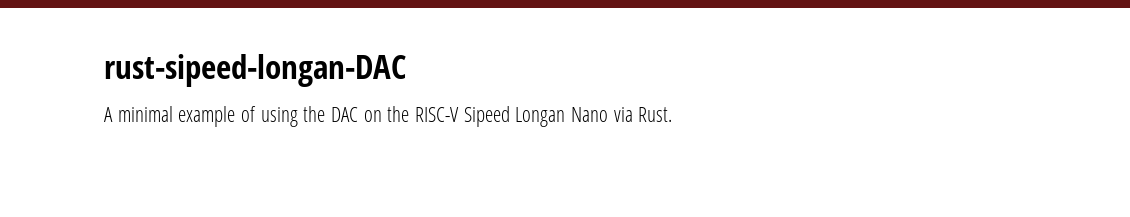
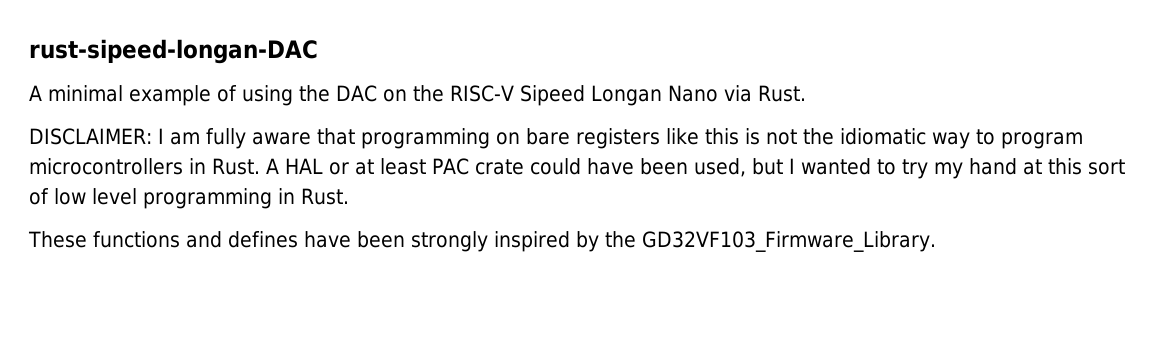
+ DISCLAIMER: I am fully aware that programming on bare registers like this is not the idiomatic way to program microcontrollers in Rust. A HAL or at least PAC crate could have been used, but I wanted to try my hand at this sort of low level programming in Rust.
+ These functions and defines have been strongly inspired by the GD32VF103_Firmware_Library.

